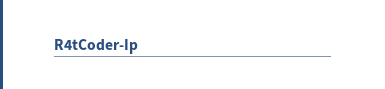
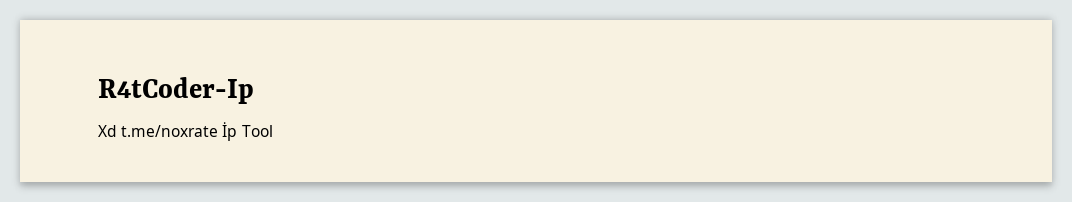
+ Xd t.me/noxrate İp Tool

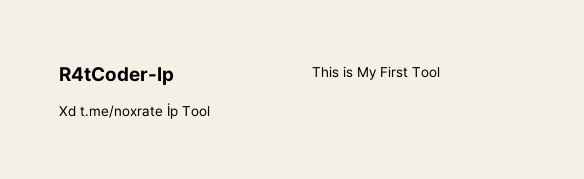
+ This is My First Tool

